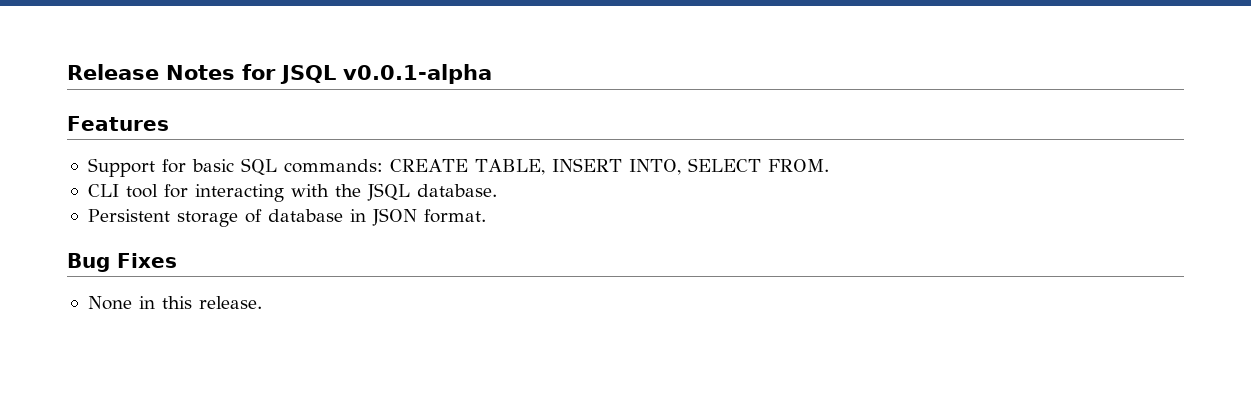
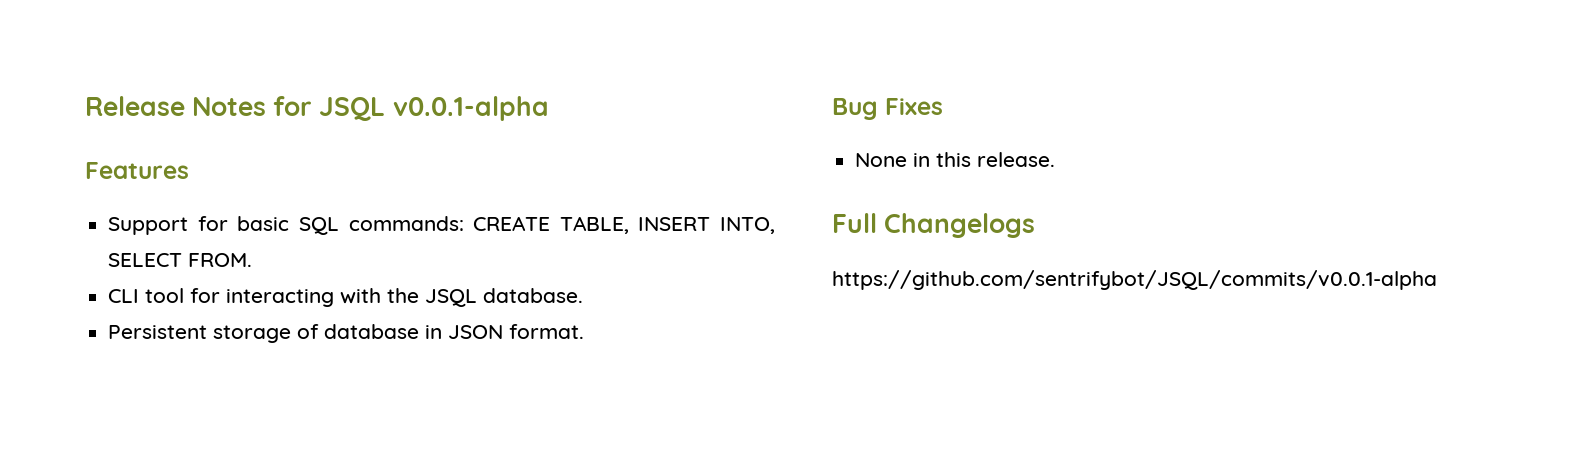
+ Full Changelogs
+ https://github.com/sentrifybot/JSQL/commits/v0.0.1-alpha

